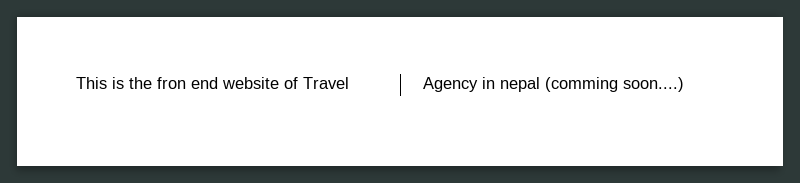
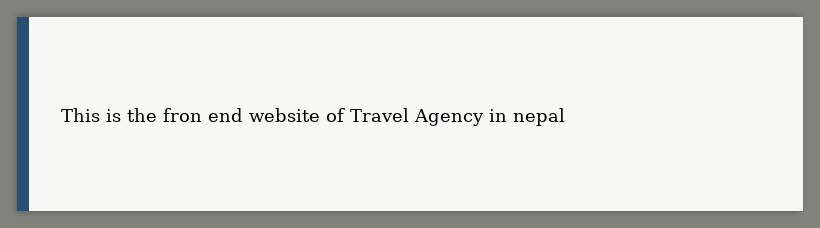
- This is the fron end website of Travel Agency in nepal (comming soon....)
+ This is the fron end website of Travel Agency in nepal

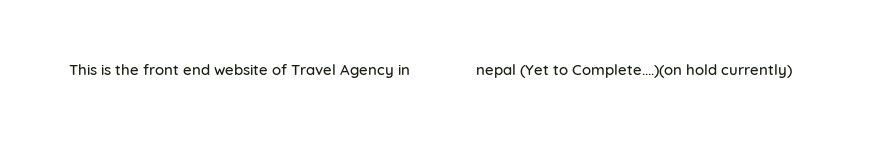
- This is the fron end website of Travel Agency in nepal
+ This is the front end website of Travel Agency in nepal (Yet to Complete....)(on hold currently)

